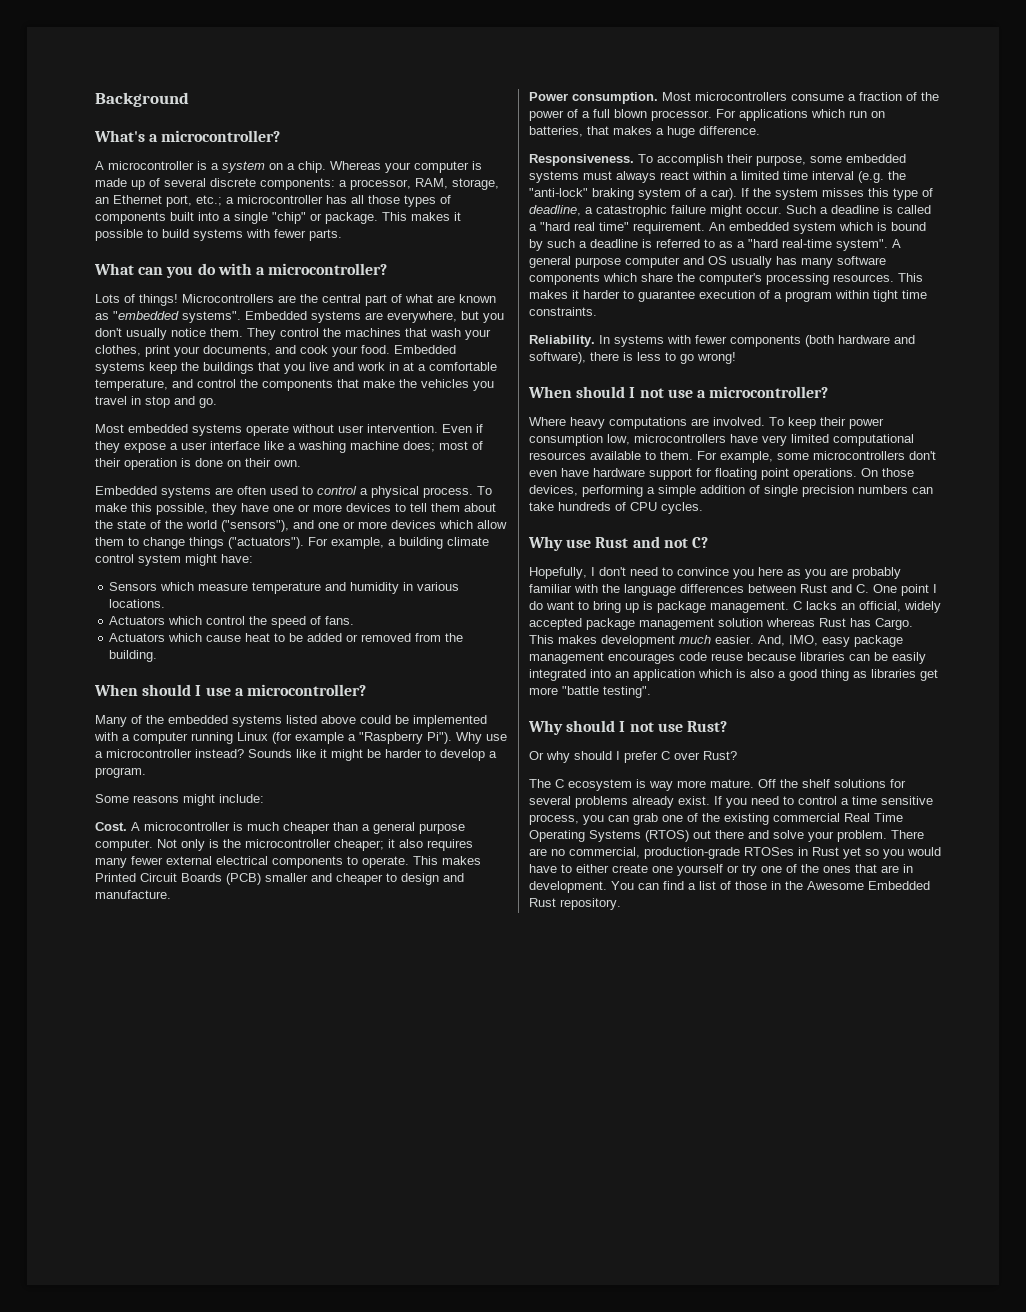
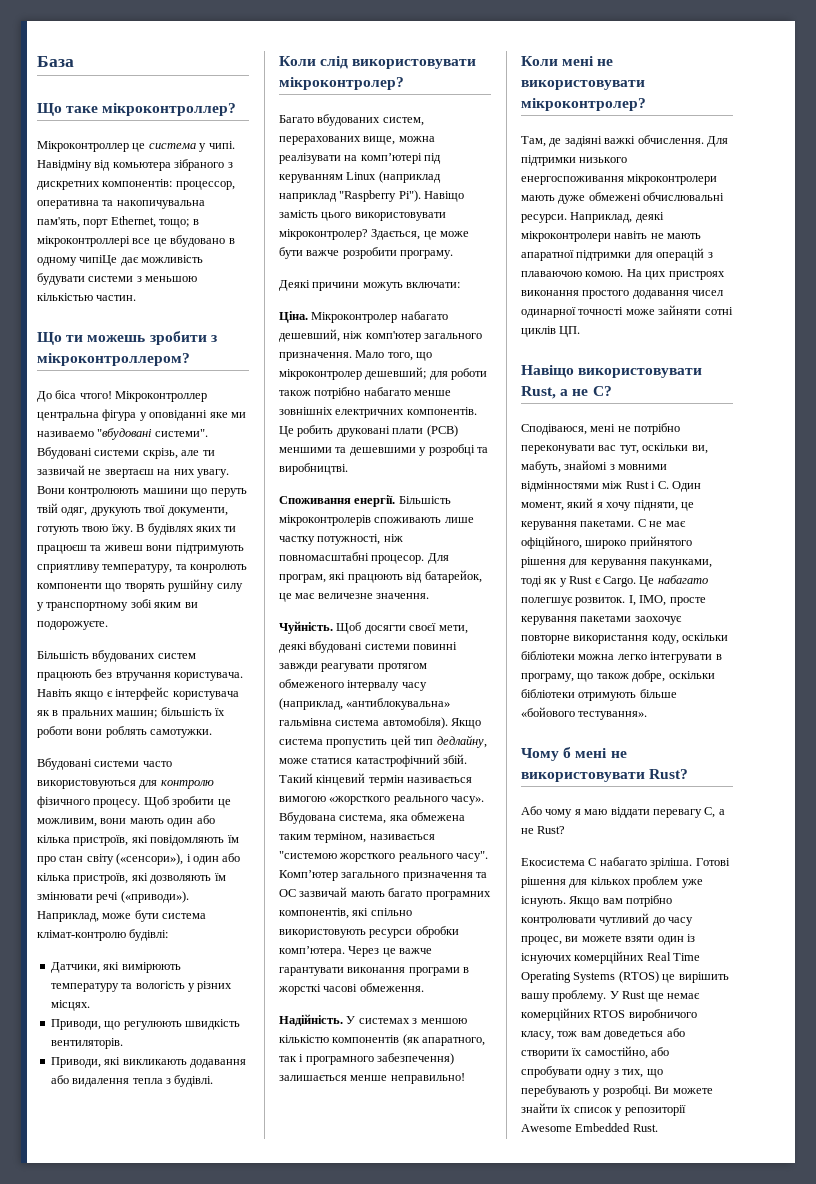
- Background
- What's a microcontroller?
- A microcontroller is a system on a chip. Whereas your computer is made up of several discrete components: a processor, RAM, storage, an Ethernet port, etc.; a microcontroller has all those types of components built into a single "chip" or package. This makes it possible to build systems with fewer parts.
- What can you do with a microcontroller?
- Lots of things! Microcontrollers are the central part of what are known as "embedded systems". Embedded systems are everywhere, but you don't usually notice them. They control the machines that wash your clothes, print your documents, and cook your food. Embedded systems keep the buildings that you live and work in at a comfortable temperature, and control the components that make the vehicles you travel in stop and go.
- Most embedded systems operate without user intervention. Even if they expose a user interface like a washing machine does; most of their operation is done on their own.
- Embedded systems are often used to control a physical process. To make this possible, they have one or more devices to tell them about the state of the world ("sensors"), and one or more devices which allow them to change things ("actuators"). For example, a building climate control system might have:
- Sensors which measure temperature and humidity in various locations.
- Actuators which control the speed of fans.
- Actuators which cause heat to be added or removed from the building.
- When should I use a microcontroller?
- Many of the embedded systems listed above could be implemented with a computer running Linux (for example a "Raspberry Pi"). Why use a microcontroller instead? Sounds like it might be harder to develop a program.
- Some reasons might include:
- Cost. A microcontroller is much cheaper than a general purpose computer. Not only is the microcontroller cheaper; it also requires many fewer external electrical components to operate. This makes Printed Circuit Boards (PCB) smaller and cheaper to design and manufacture.
- Power consumption. Most microcontrollers consume a fraction of the power of a full blown processor. For applications which run on batteries, that makes a huge difference.
- Responsiveness. To accomplish their purpose, some embedded systems must always react within a limited time interval (e.g. the "anti-lock" braking system of a car). If the system misses this type of deadline, a catastrophic failure might occur. Such a deadline is called a "hard real time" requirement. An embedded system which is bound by such a deadline is referred to as a "hard real-time system". A general purpose computer and OS usually has many software components which share the computer's processing resources. This makes it harder to guarantee execution of a program within tight time constraints.
- Reliability. In systems with fewer components (both hardware and software), there is less to go wrong!
- When should I not use a microcontroller?
- Where heavy computations are involved. To keep their power consumption low, microcontrollers have very limited computational resources available to them. For example, some microcontrollers don't even have hardware support for floating point operations. On those devices, performing a simple addition of single precision numbers can take hundreds of CPU cycles.
- Why use Rust and not C?
- Hopefully, I don't need to convince you here as you are probably familiar with the language differences between Rust and C. One point I do want to bring up is package management. C lacks an official, widely accepted package management solution whereas Rust has Cargo. This makes development much easier. And, IMO, easy package management encourages code reuse because libraries can be easily integrated into an application which is also a good thing as libraries get more "battle testing".
- Why should I not use Rust?
- Or why should I prefer C over Rust?
- The C ecosystem is way more mature. Off the shelf solutions for several problems already exist. If you need to control a time sensitive process, you can grab one of the existing commercial Real Time Operating Systems (RTOS) out there and solve your problem. There are no commercial, production-grade RTOSes in Rust yet so you would have to either create one yourself or try one of the ones that are in development. You can find a list of those in the Awesome Embedded Rust repository.
+ База
+ Що таке мікроконтроллер?
+ Мікроконтроллер це система у чипі. Навідміну від комьютера зібраного з дискретних компонентів: процессор, оперативна та накопичувальна пам'ять, порт Ethernet, тощо; в мікроконтроллері все це вбудовано в одному чипіЦе дає можливість будувати системи з меньшою кількістью частин.
+ Що ти можешь зробити з мікроконтроллером?
+ До біса чтого! Мікроконтроллер центральна фігура у оповіданні яке ми називаемо "вбудовані системи". Вбудовані системи скрізь, але ти зазвичай не звертаєш на них увагу. Вони контролюють машини що перуть твій одяг, друкують твої документи, готують твою їжу. В будівлях яких ти працюєш та живеш вони підтримують сприятливу температуру, та конролють компоненти що творять рушійну силу у транспортному зобі яким ви подорожуєте.
+ Більшість вбудованих систем працюють без втручання користувача. Навіть якщо є інтерфейс користувача як в пральних машин; більшість їх роботи вони роблять самотужки.
+ Вбудовані системи часто використовуються для контролю фізичного процесу. Щоб зробити це можливим, вони мають один або кілька пристроїв, які повідомляють їм про стан світу («сенсори»), і один або кілька пристроїв, які дозволяють їм змінювати речі («приводи»). Наприклад, може бути система клімат-контролю будівлі:
+ Датчики, які вимірюють температуру та вологість у різних місцях.
+ Приводи, що регулюють швидкість вентиляторів.
+ Приводи, які викликають додавання або видалення тепла з будівлі.
+ Коли слід використовувати мікроконтролер?
+ Багато вбудованих систем, перерахованих вище, можна реалізувати на комп’ютері під керуванням Linux (наприклад наприклад "Raspberry Pi"). Навіщо замість цього використовувати мікроконтролер? Здається, це може бути важче розробити програму.
+ Деякі причини можуть включати:
+ Ціна. Мікроконтролер набагато дешевший, ніж комп'ютер загального призначення. Мало того, що мікроконтролер дешевший; для роботи також потрібно набагато менше зовнішніх електричних компонентів. Це робить друковані плати (PCB) меншими та дешевшими у розробці та виробництві.
+ Споживання енергії. Більшість мікроконтролерів споживають лише частку потужності, ніж повномасштабні процесор. Для програм, які працюють від батарейок, це має величезне значення.
+ Чуйність. Щоб досягти своєї мети, деякі вбудовані системи повинні завжди реагувати протягом обмеженого інтервалу часу (наприклад, «антиблокувальна» гальмівна система автомобіля). Якщо система пропустить цей тип дедлайну, може статися катастрофічний збій. Такий кінцевий термін називається вимогою «жорсткого реального часу». Вбудована система, яка обмежена таким терміном, називається "системою жорсткого реального часу". Комп’ютер загального призначення та ОС зазвичай мають багато програмних компонентів, які спільно використовують ресурси обробки комп’ютера. Через це важче гарантувати виконання програми в жорсткі часові обмеження.
+ Надійність. У системах з меншою кількістю компонентів (як апаратного, так і програмного забезпечення) залишається менше неправильно!
+ Коли мені не використовувати мікроконтролер?
+ Там, де задіяні важкі обчислення. Для підтримки низького енергоспоживання мікроконтролери мають дуже обмежені обчислювальні ресурси. Наприклад, деякі мікроконтролери навіть не мають апаратної підтримки для операцій з плаваючою комою. На цих пристроях виконання простого додавання чисел одинарної точності може зайняти сотні циклів ЦП.
+ Навіщо використовувати Rust, а не C?
+ Сподіваюся, мені не потрібно переконувати вас тут, оскільки ви, мабуть, знайомі з мовними відмінностями між Rust і C. Один момент, який я хочу підняти, це керування пакетами. C не має офіційного, широко прийнятого рішення для керування пакунками, тоді як у Rust є Cargo. Це набагато полегшує розвиток. І, IMO, просте керування пакетами заохочує повторне використання коду, оскільки бібліотеки можна легко інтегрувати в програму, що також добре, оскільки бібліотеки отримують більше «бойового тестування».
+ Чому б мені не використовувати Rust?
+ Або чому я маю віддати перевагу C, а не Rust?
+ Екосистема C набагато зріліша. Готові рішення для кількох проблем уже існують. Якщо вам потрібно контролювати чутливий до часу процес, ви можете взяти один із існуючих комерційних Real Time Operating Systems (RTOS) це вирішить вашу проблему. У Rust ще немає комерційних RTOS виробничого класу, тож вам доведеться або створити їх самостійно, або спробувати одну з тих, що перебувають у розробці. Ви можете знайти їх список у репозиторії Awesome Embedded Rust.

